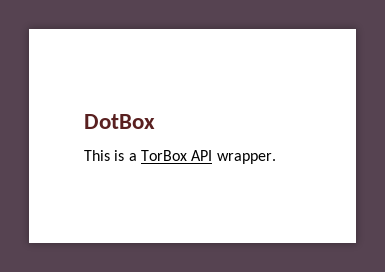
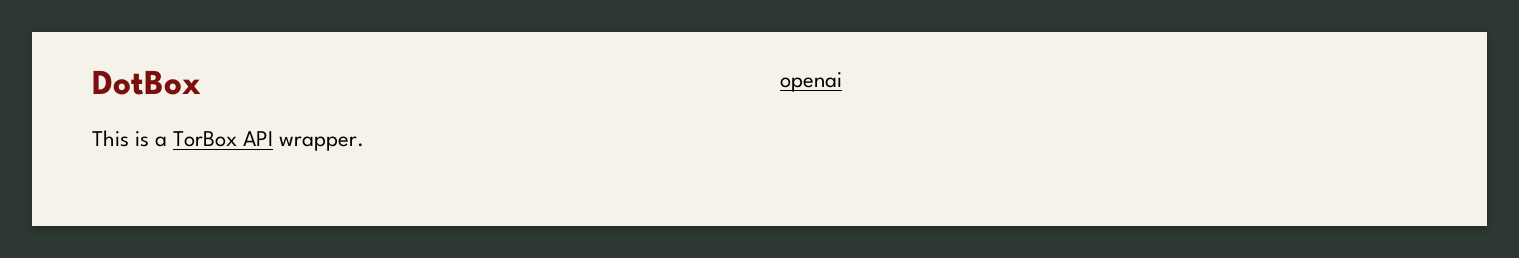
+ openai

